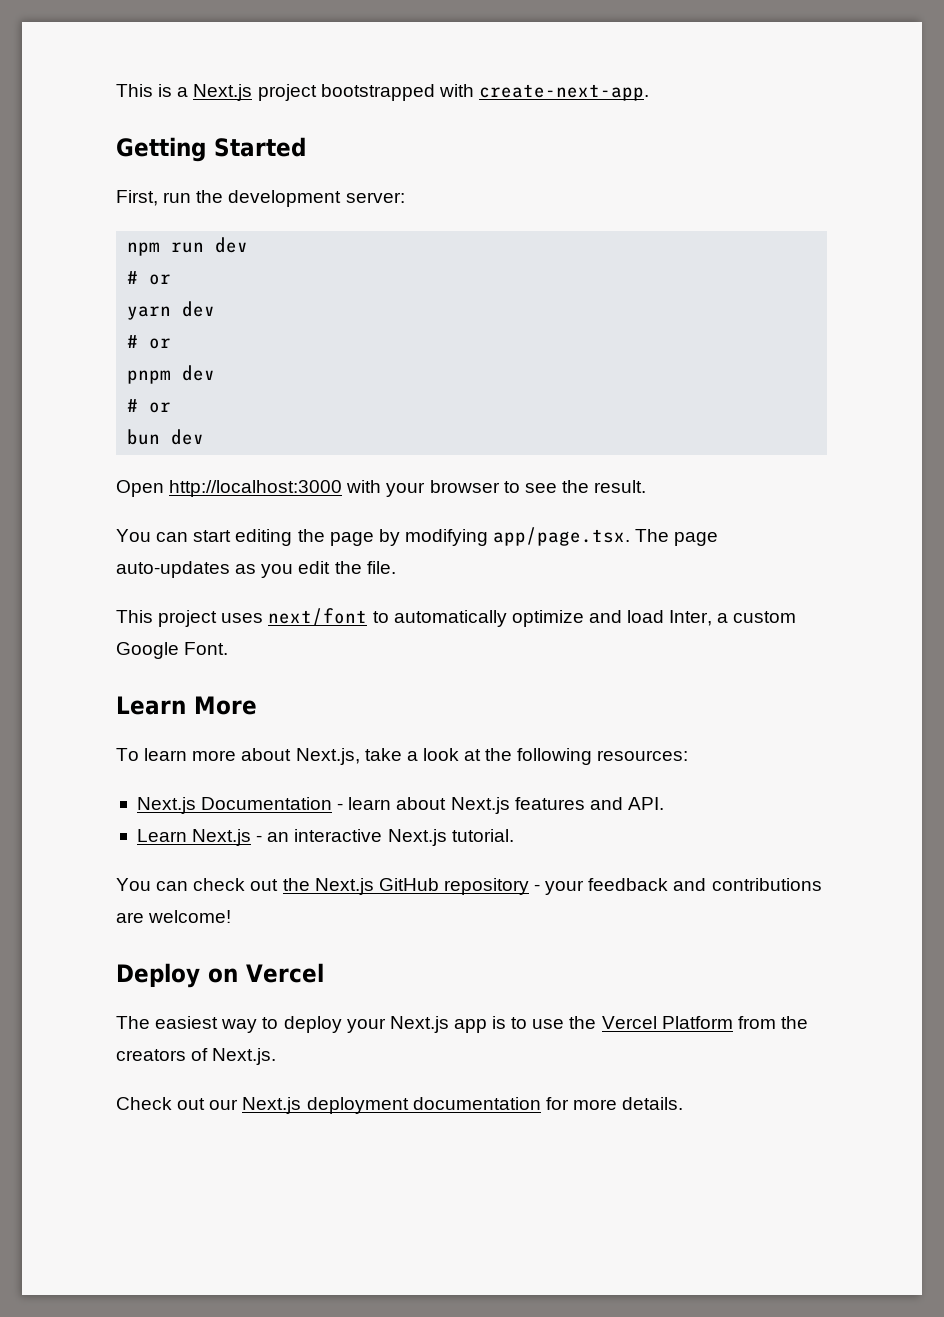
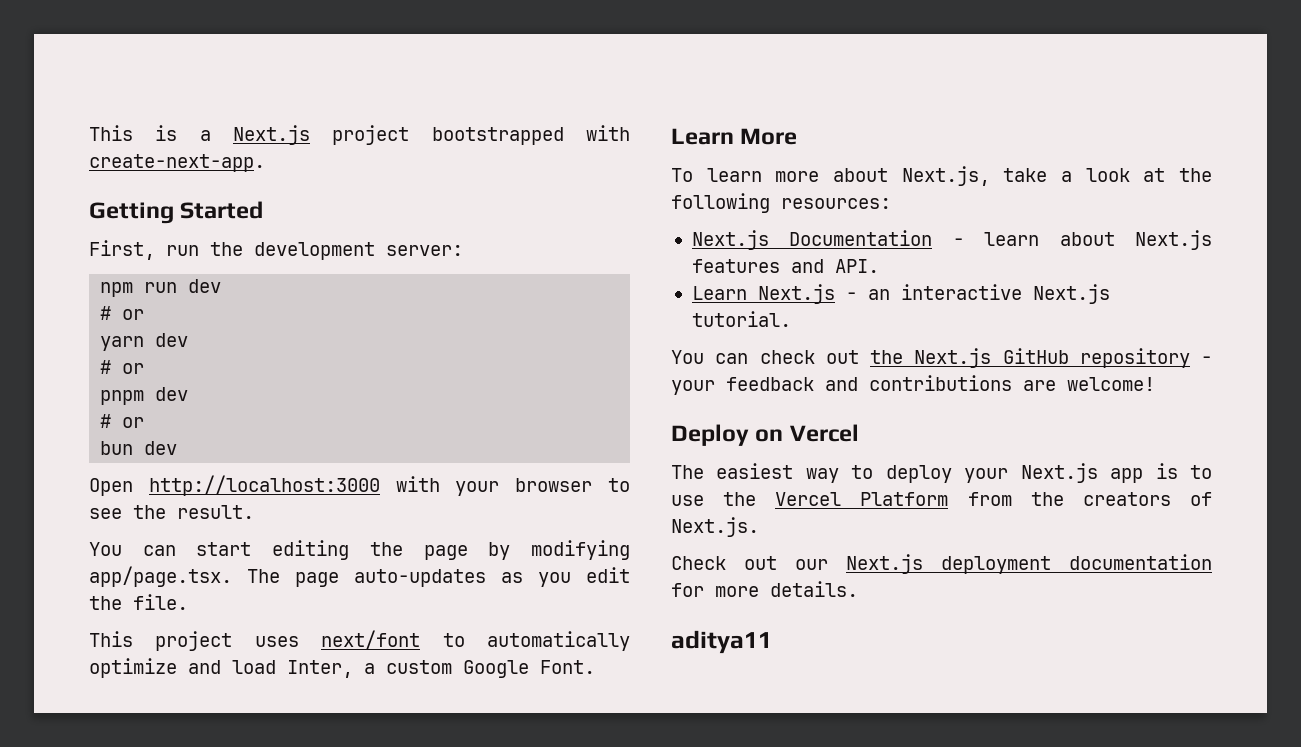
+ aditya11

